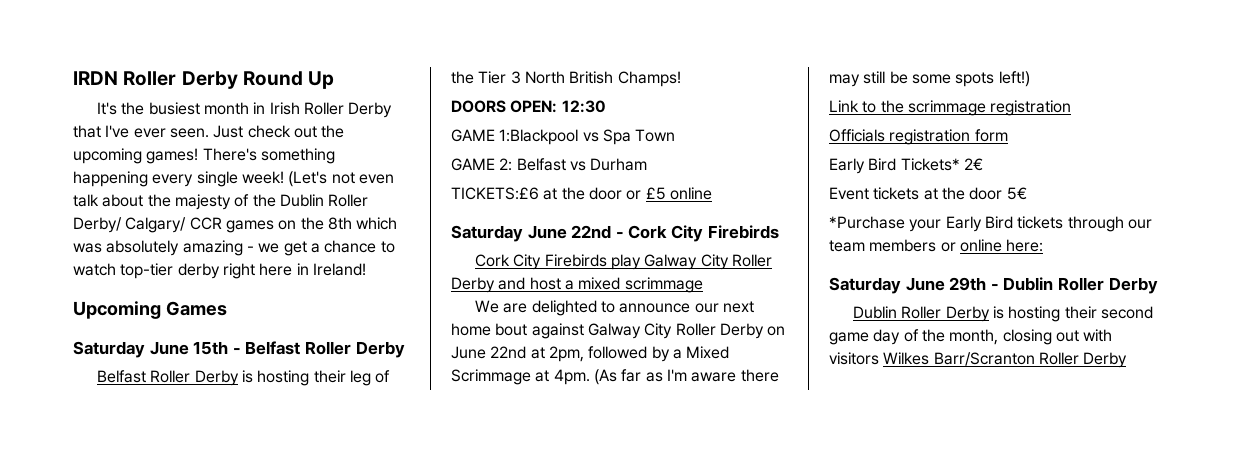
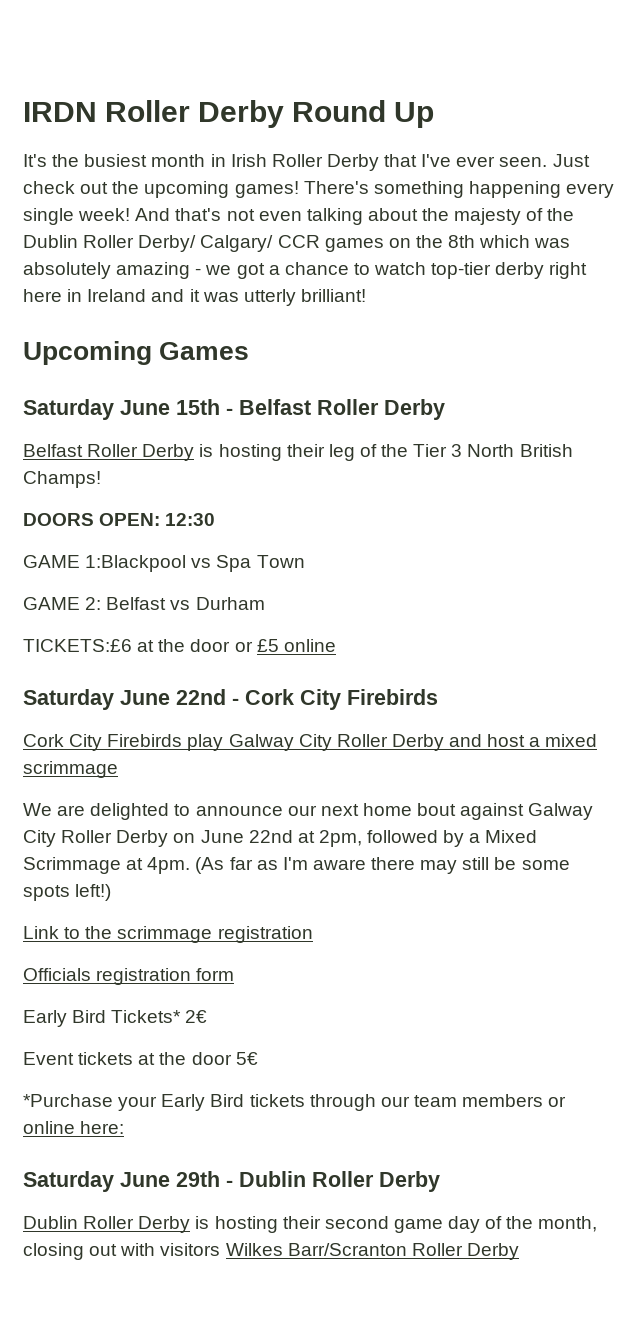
- (Let's not even talk about the majesty of the Dublin Roller Derby/ Calgary/ CCR games on the 8th which was absolutely amazing - we get a chance to watch top-tier derby right here in Ireland!
+ And that's not even talking about the majesty of the Dublin Roller Derby/ Calgary/ CCR games on the 8th which was absolutely amazing - we got a chance to watch top-tier derby right here in Ireland and it was utterly brilliant!

